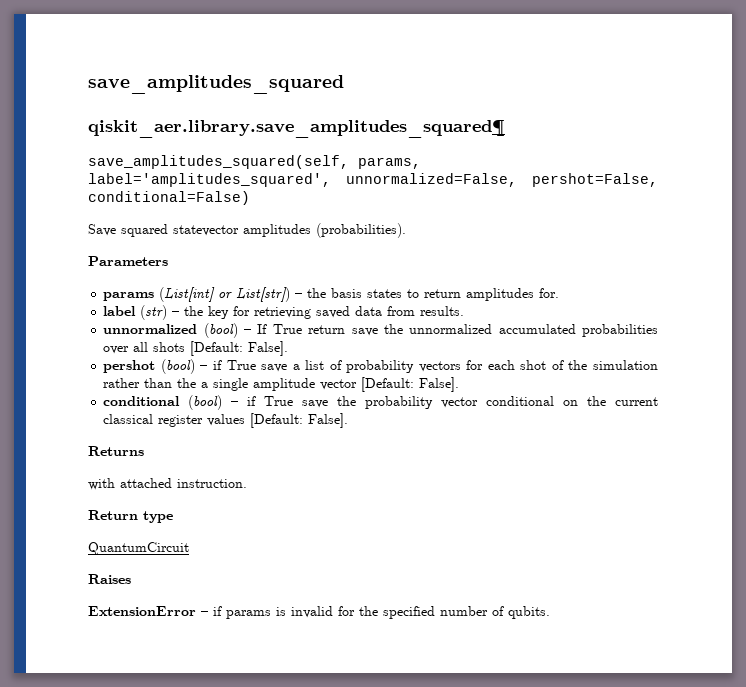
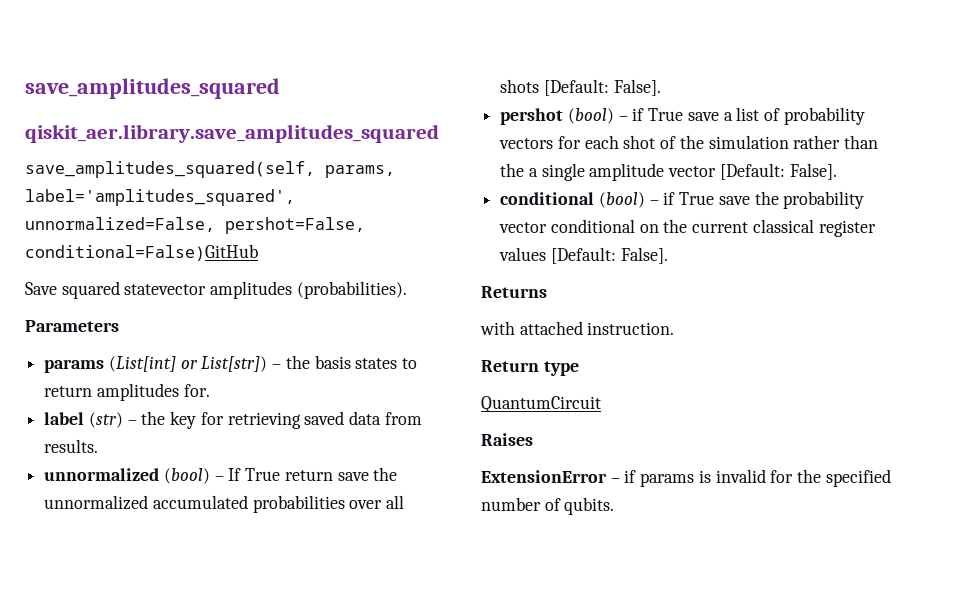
- qiskit_aer.library.save_amplitudes_squared¶
+ qiskit_aer.library.save_amplitudes_squared
- save_amplitudes_squared(self, params, label='amplitudes_squared', unnormalized=False, pershot=False, conditional=False)
+ save_amplitudes_squared(self, params, label='amplitudes_squared', unnormalized=False, pershot=False, conditional=False)GitHub

